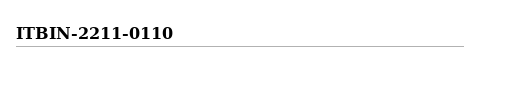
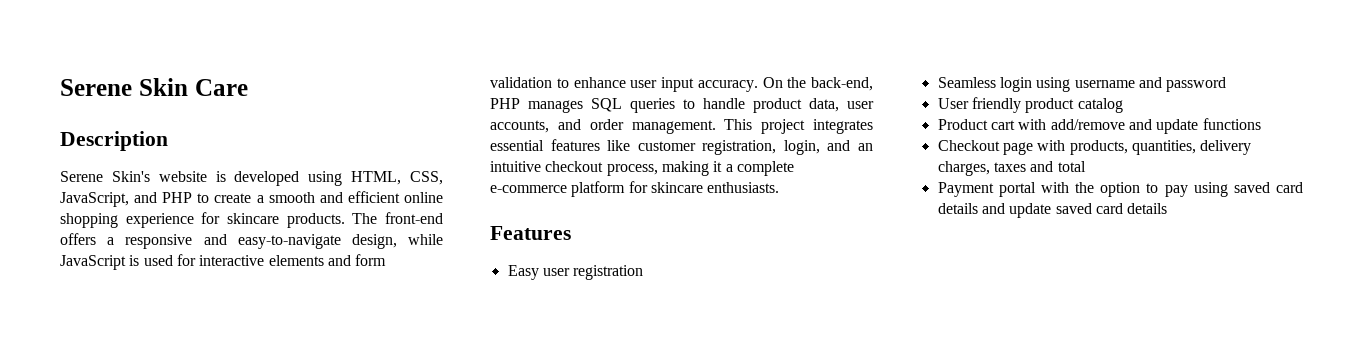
- ITBIN-2211-0110
+ Serene Skin Care
+ Description
+ Serene Skin's website is developed using HTML, CSS, JavaScript, and PHP to create a smooth and efficient online shopping experience for skincare products. The front-end offers a responsive and easy-to-navigate design, while JavaScript is used for interactive elements and form validation to enhance user input accuracy. On the back-end, PHP manages SQL queries to handle product data, user accounts, and order management. This project integrates essential features like customer registration, login, and an intuitive checkout process, making it a complete e-commerce platform for skincare enthusiasts.
+ Features
+ Easy user registration
+ Seamless login using username and password
+ User friendly product catalog
+ Product cart with add/remove and update functions
+ Checkout page with products, quantities, delivery charges, taxes and total
+ Payment portal with the option to pay using saved card details and update saved card details

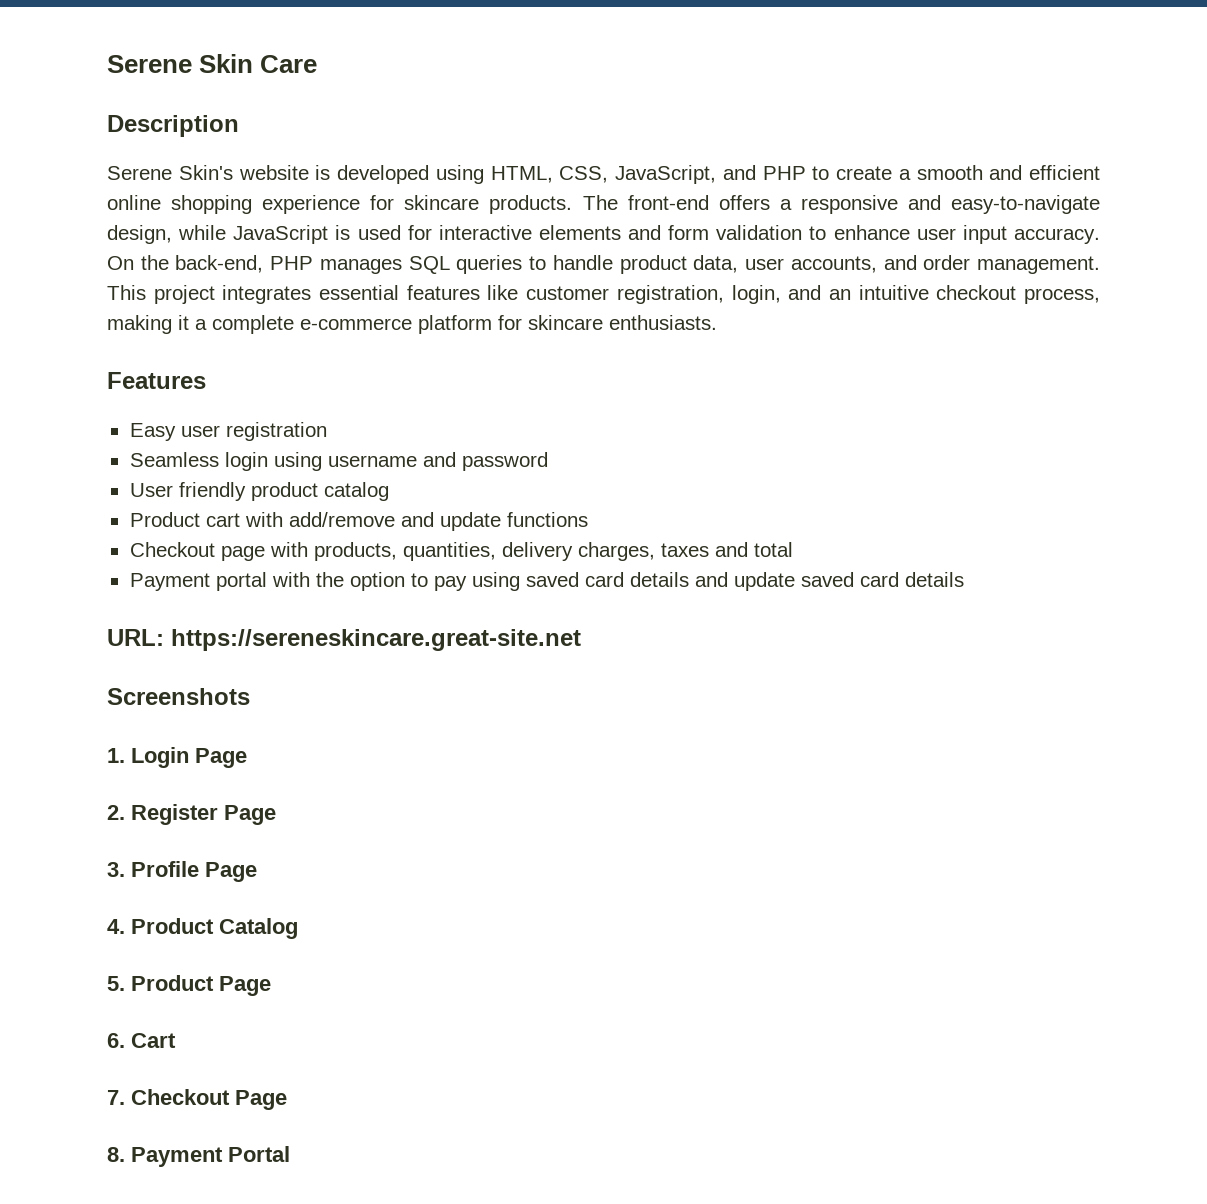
+ URL: https://sereneskincare.great-site.net
+ Screenshots
+ 1. Login Page
+ 2. Register Page
+ 3. Profile Page
+ 4. Product Catalog
+ 5. Product Page
+ 6. Cart
+ 7. Checkout Page
+ 8. Payment Portal

